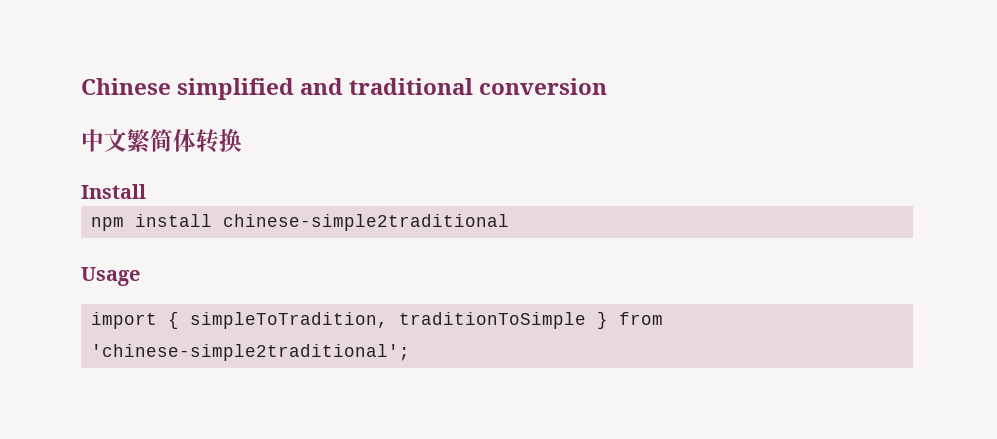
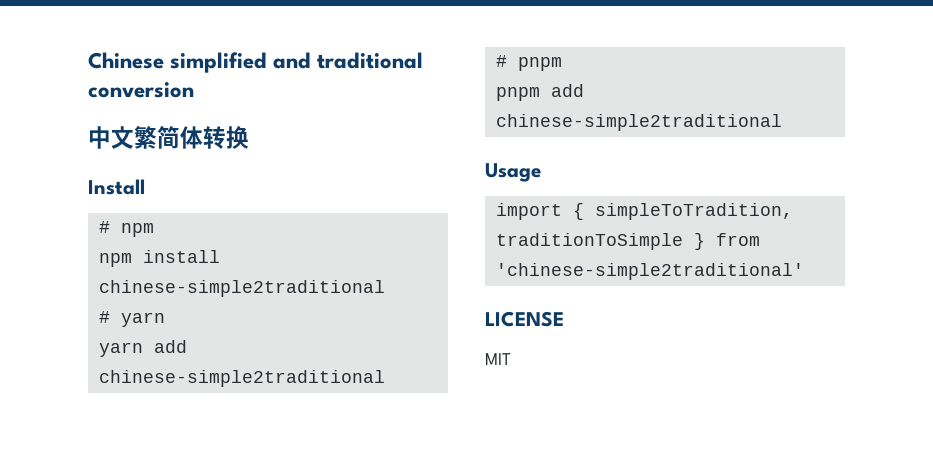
+ # npm
+ # yarn
+ yarn add chinese-simple2traditional
+ # pnpm
+ pnpm add chinese-simple2traditional
- import { simpleToTradition, traditionToSimple } from 'chinese-simple2traditional';
+ import { simpleToTradition, traditionToSimple } from 'chinese-simple2traditional'
+ LICENSE
+ MIT

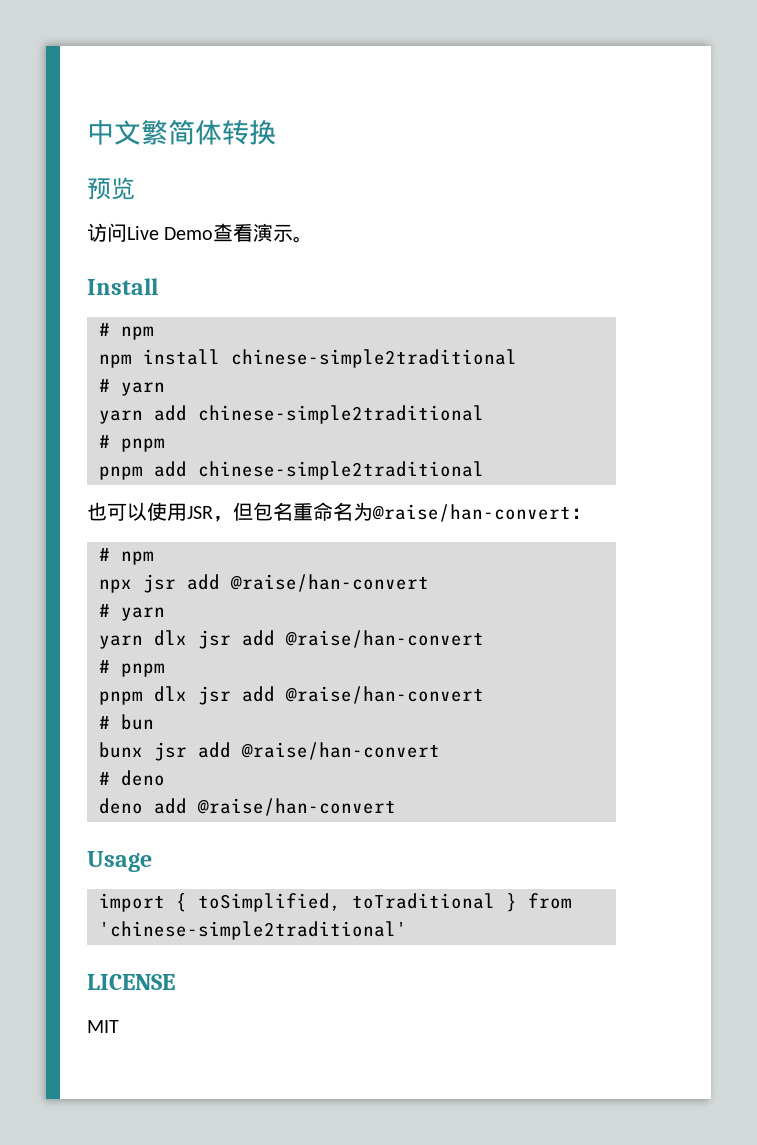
- Chinese simplified and traditional conversion
+ 预览
+ 访问Live Demo查看演示。
+ 也可以使用JSR，但包名重命名为@raise/han-convert：
+ # npm
+ npx jsr add @raise/han-convert
+ # yarn
+ yarn dlx jsr add @raise/han-convert
+ # pnpm
+ pnpm dlx jsr add @raise/han-convert
+ # bun
+ bunx jsr add @raise/han-convert
+ # deno
+ deno add @raise/han-convert
- import { simpleToTradition, traditionToSimple } from 'chinese-simple2traditional'
+ import { toSimplified, toTraditional } from 'chinese-simple2traditional'

